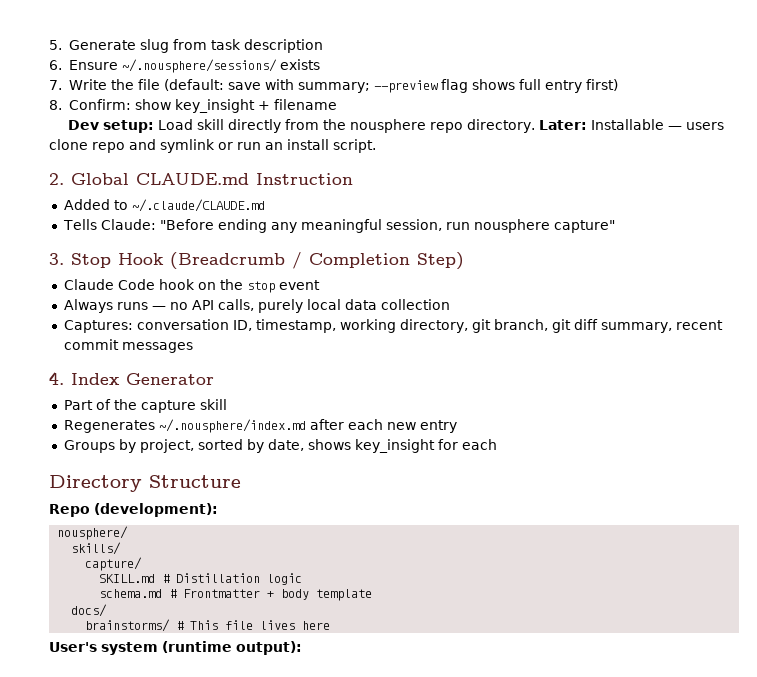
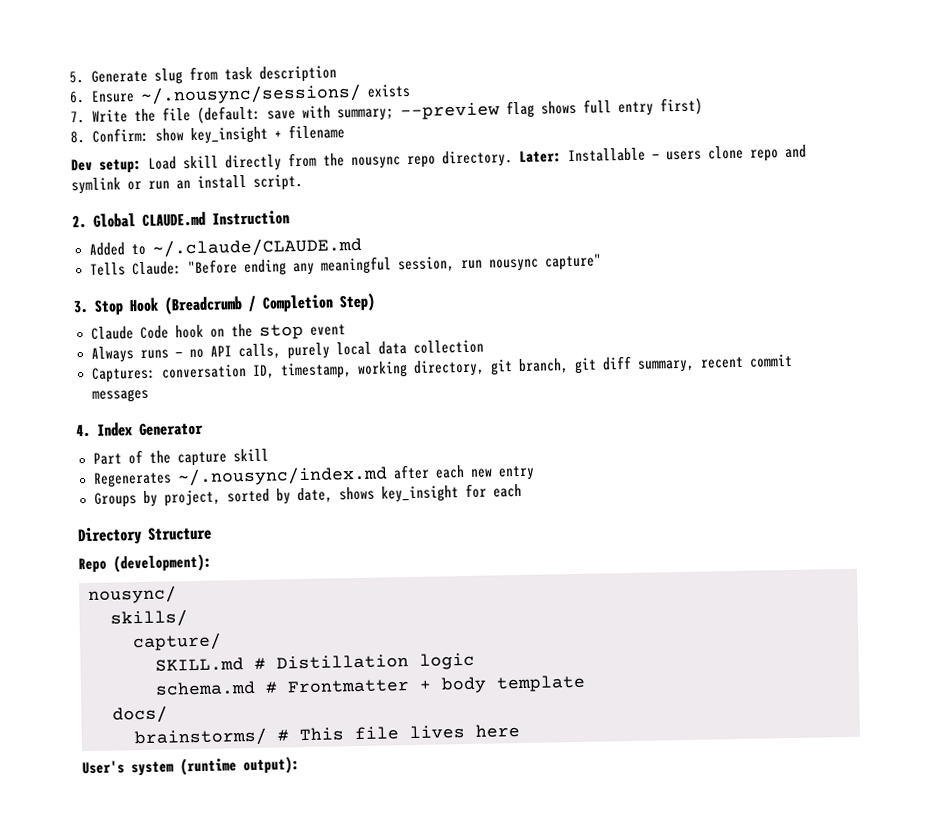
- 6. Ensure ~/.nousphere/sessions/ exists
+ 6. Ensure ~/.nousync/sessions/ exists
- Dev setup: Load skill directly from the nousphere repo directory.
+ Dev setup: Load skill directly from the nousync repo directory.
- Tells Claude: "Before ending any meaningful session, run nousphere capture"
+ Tells Claude: "Before ending any meaningful session, run nousync capture"
- Regenerates ~/.nousphere/index.md after each new entry
+ Regenerates ~/.nousync/index.md after each new entry
- nousphere/
+ nousync/

